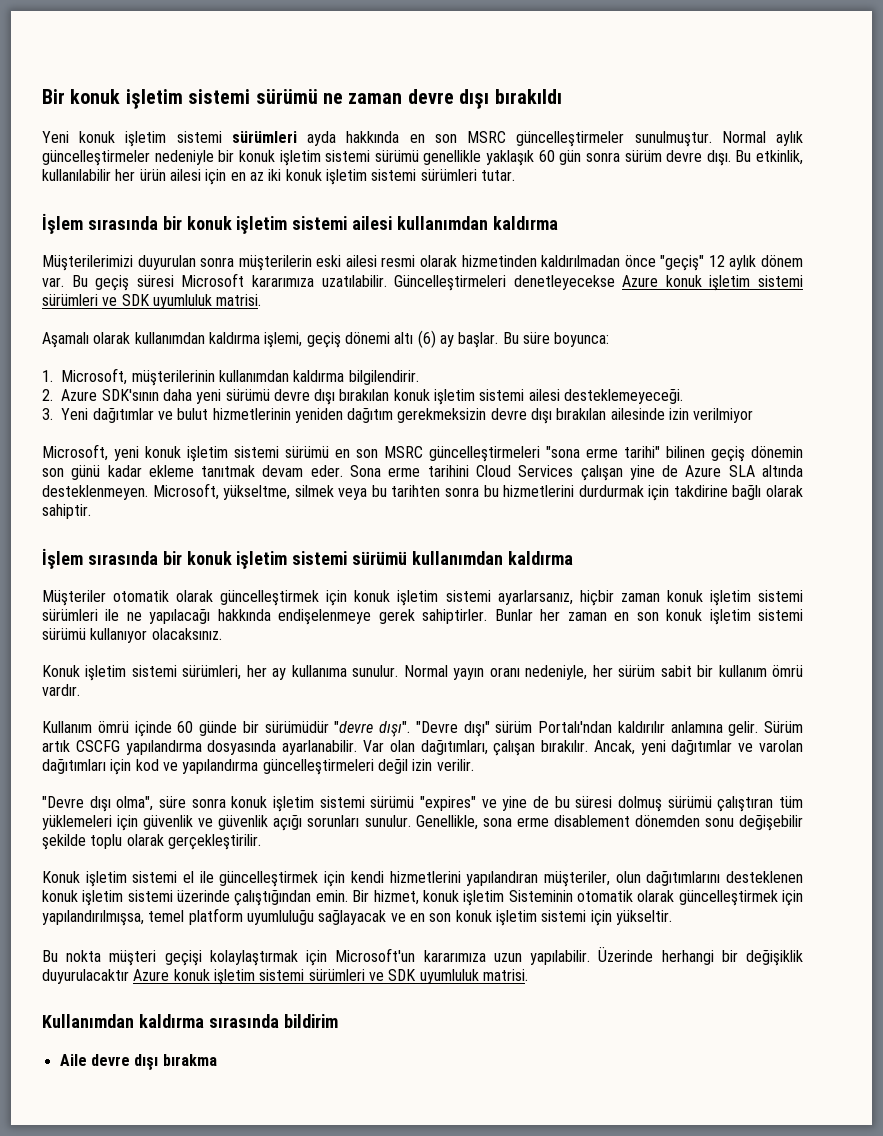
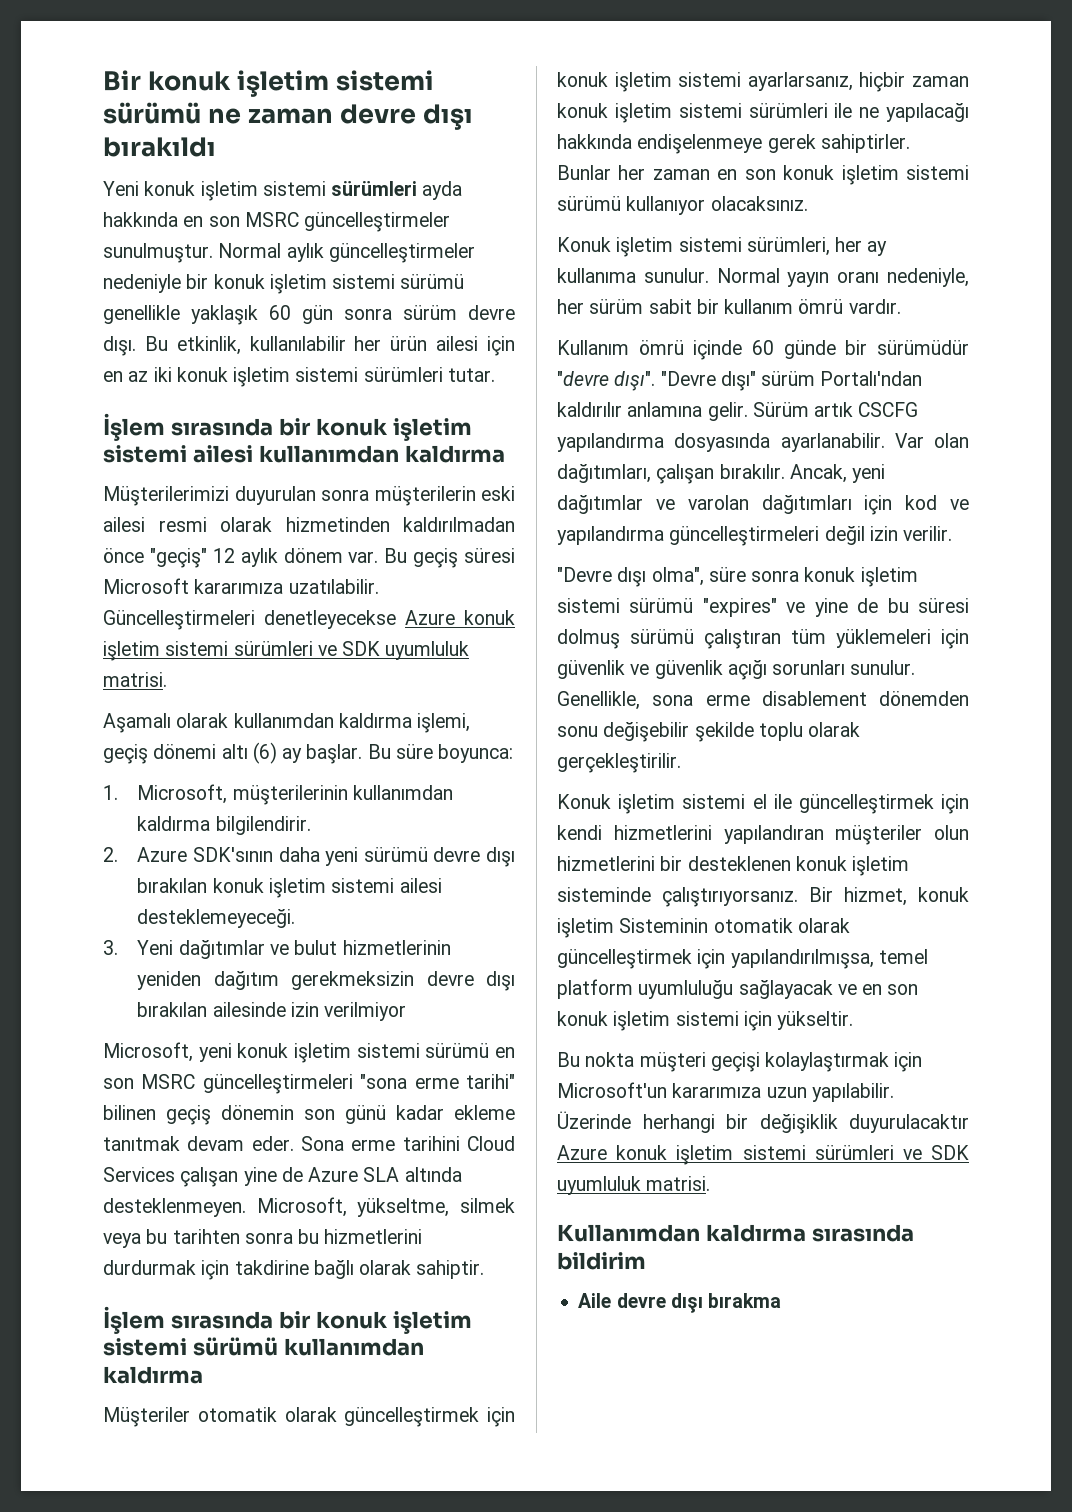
- Konuk işletim sistemi el ile güncelleştirmek için kendi hizmetlerini yapılandıran müşteriler, olun dağıtımlarını desteklenen konuk işletim sistemi üzerinde çalıştığından emin.
+ Konuk işletim sistemi el ile güncelleştirmek için kendi hizmetlerini yapılandıran müşteriler olun hizmetlerini bir desteklenen konuk işletim sisteminde çalıştırıyorsanız.

